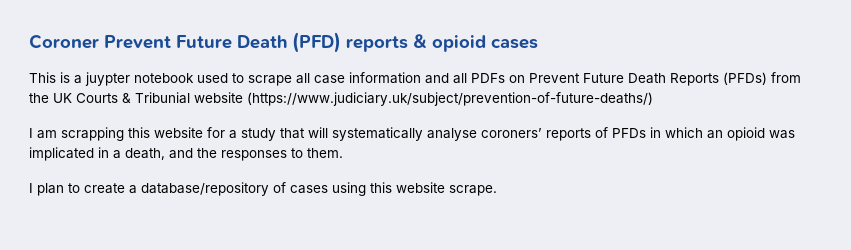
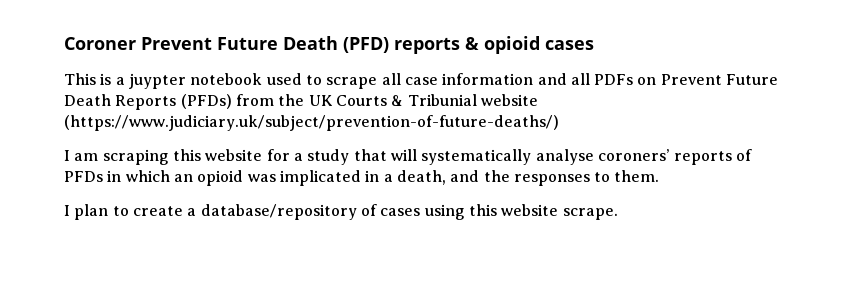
- I am scrapping this website for a study that will systematically analyse coroners’ reports of PFDs in which an opioid was implicated in a death, and the responses to them.
+ I am scraping this website for a study that will systematically analyse coroners’ reports of PFDs in which an opioid was implicated in a death, and the responses to them.

